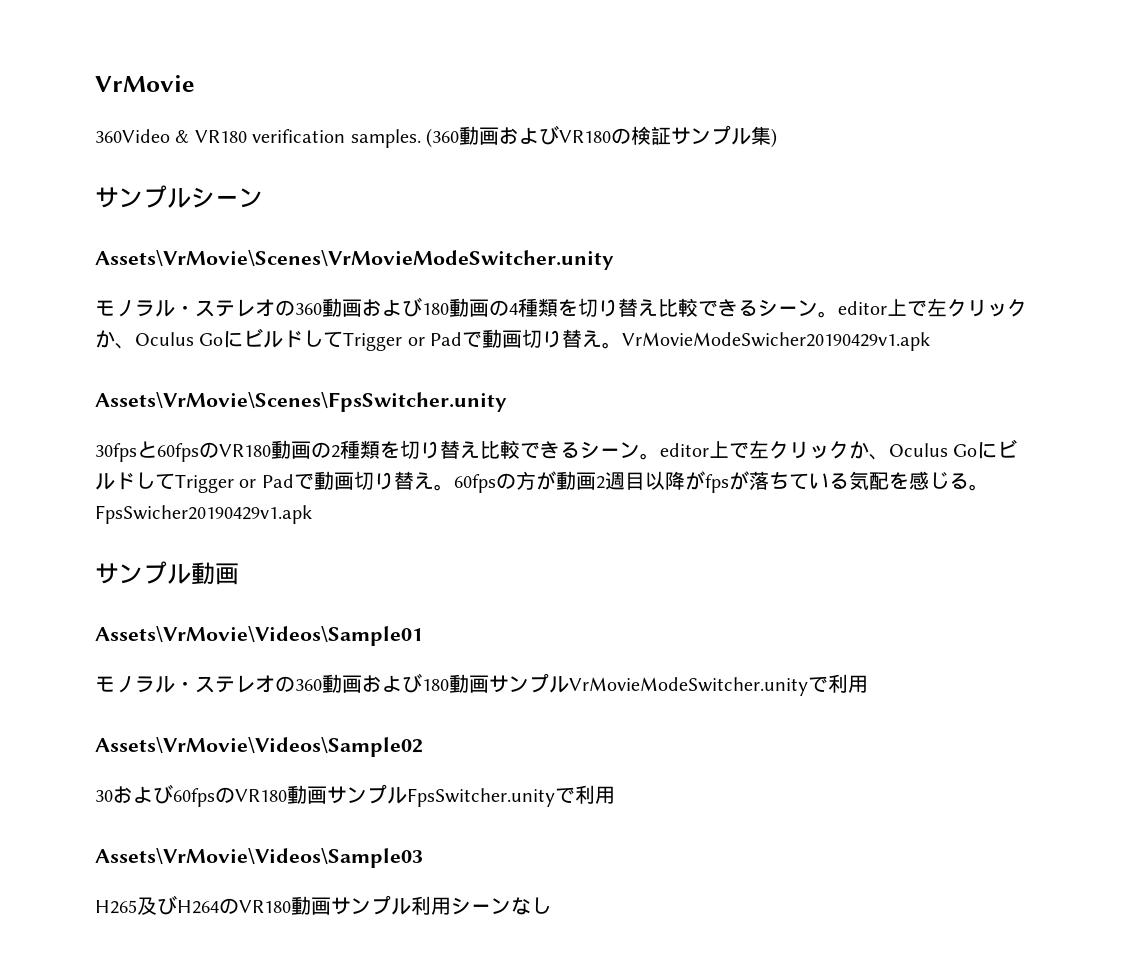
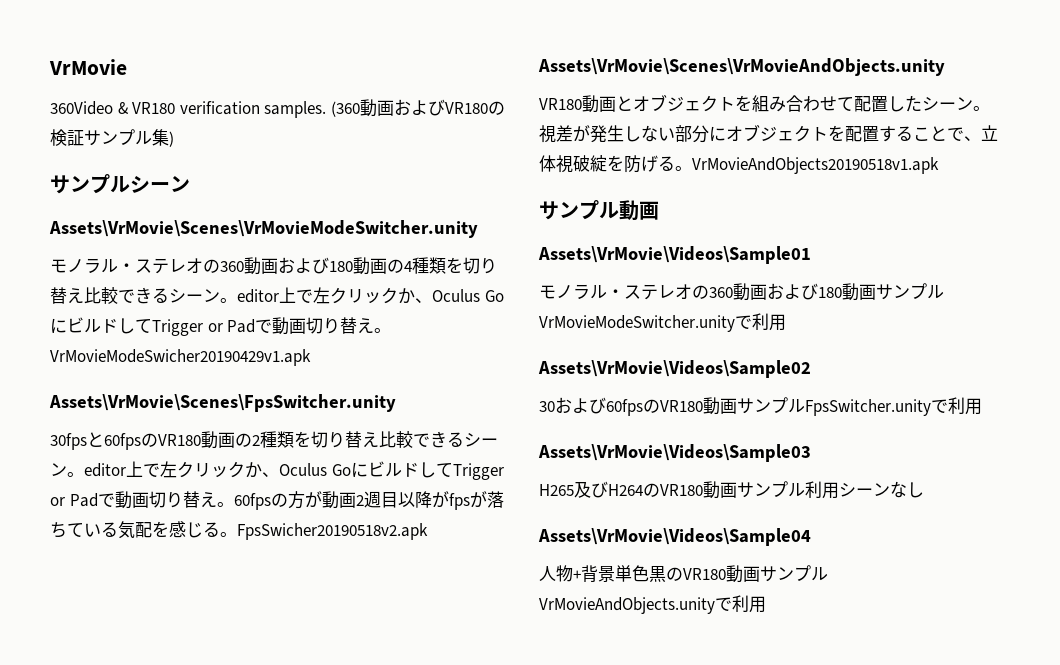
- FpsSwicher20190429v1.apk
+ FpsSwicher20190518v2.apk
+ Assets\VrMovie\Scenes\VrMovieAndObjects.unity
+ VR180動画とオブジェクトを組み合わせて配置したシーン。視差が発生しない部分にオブジェクトを配置することで、立体視破綻を防げる。VrMovieAndObjects20190518v1.apk
+ Assets\VrMovie\Videos\Sample04
+ 人物+背景単色黒のVR180動画サンプルVrMovieAndObjects.unityで利用

